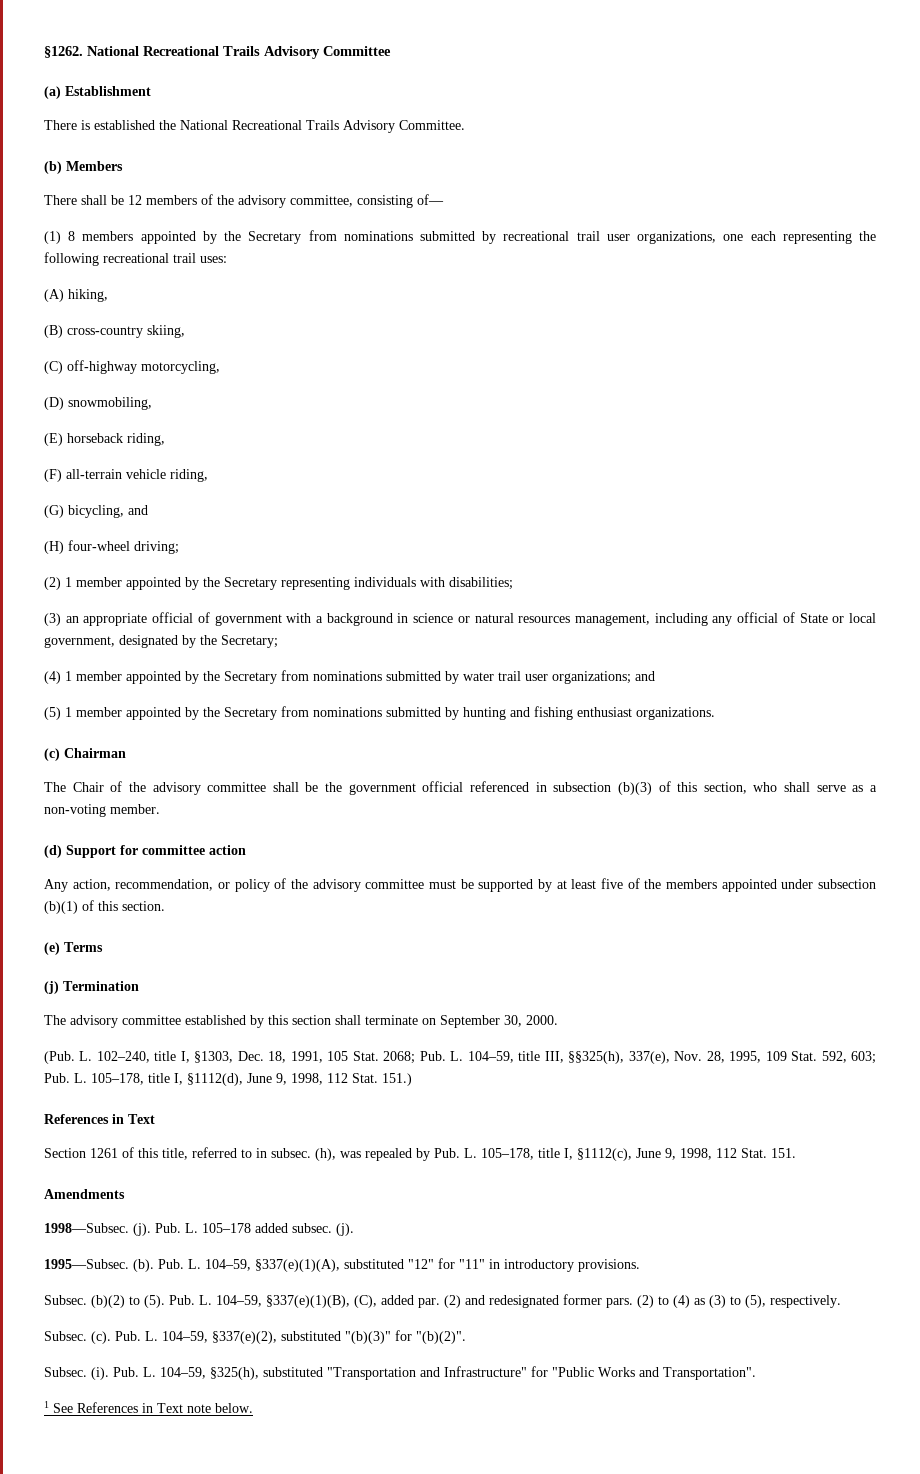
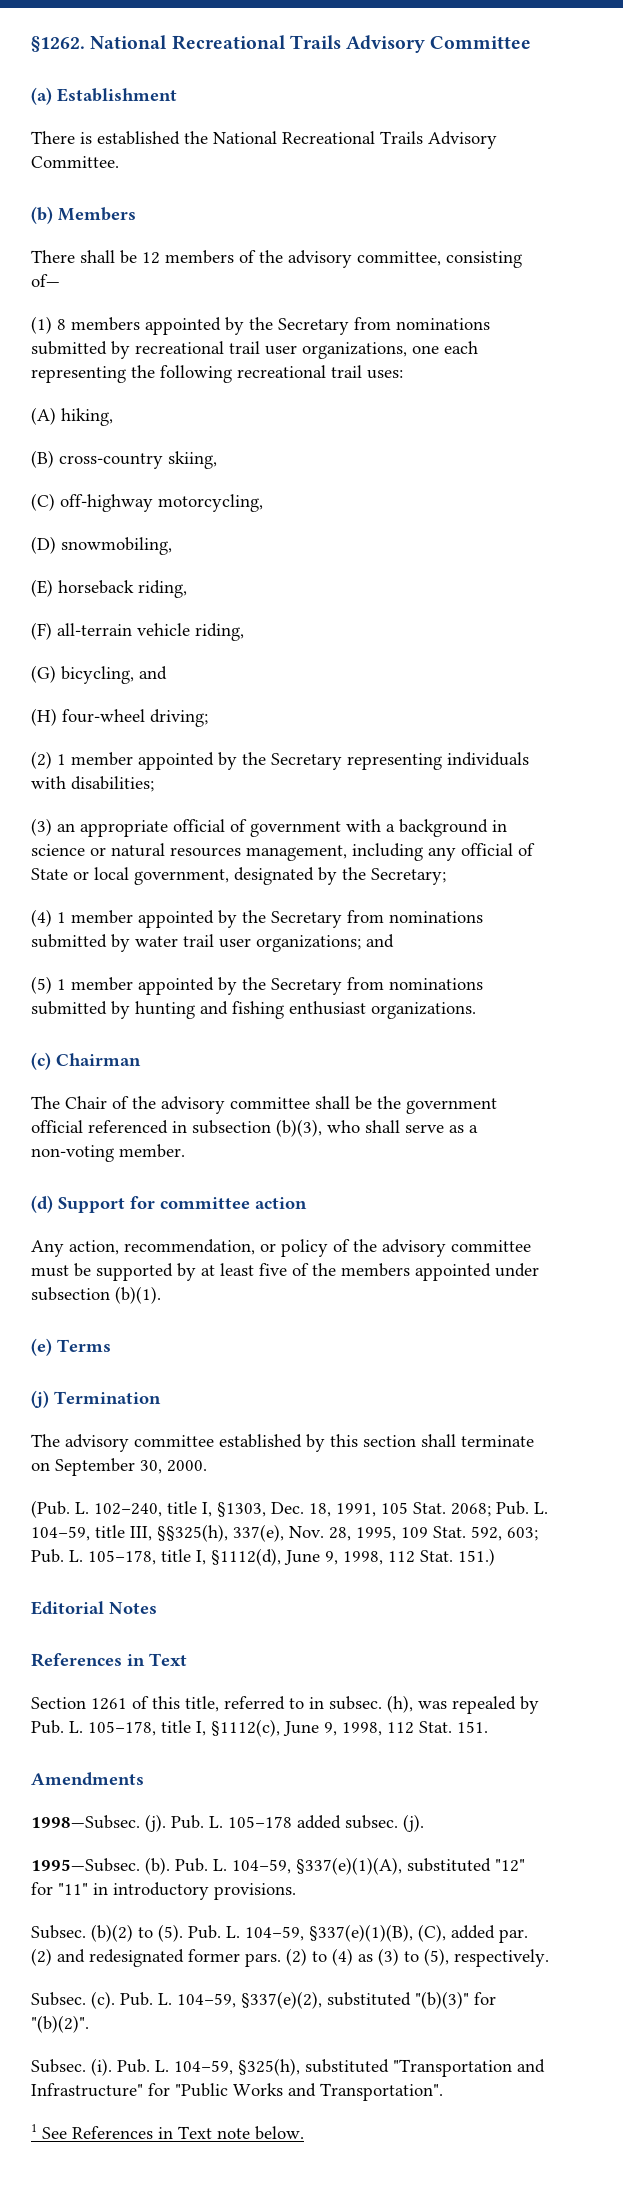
- The Chair of the advisory committee shall be the government official referenced in subsection (b)(3) of this section, who shall serve as a non-voting member.
+ The Chair of the advisory committee shall be the government official referenced in subsection (b)(3), who shall serve as a non-voting member.
- Any action, recommendation, or policy of the advisory committee must be supported by at least five of the members appointed under subsection (b)(1) of this section.
+ Any action, recommendation, or policy of the advisory committee must be supported by at least five of the members appointed under subsection (b)(1).
+ Editorial Notes

